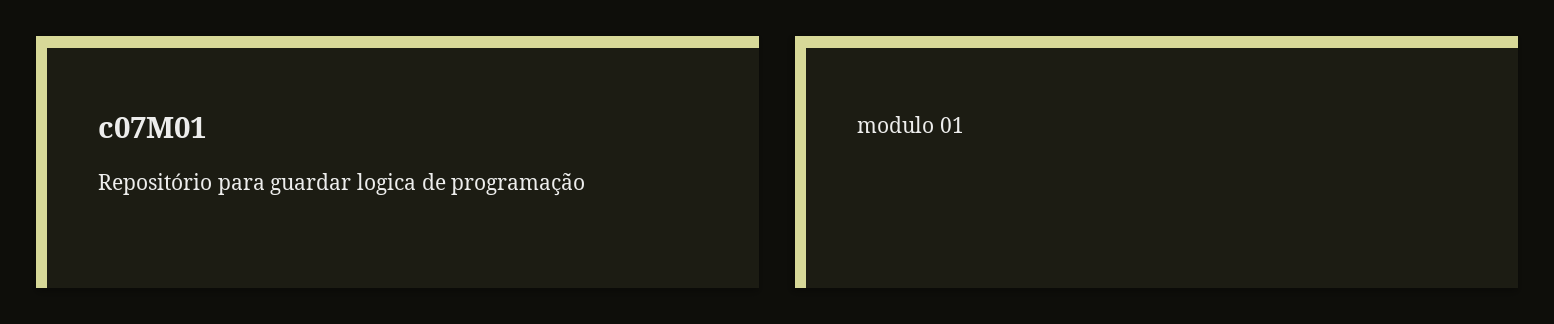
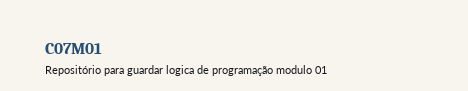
- c07M01
+ C07M01

